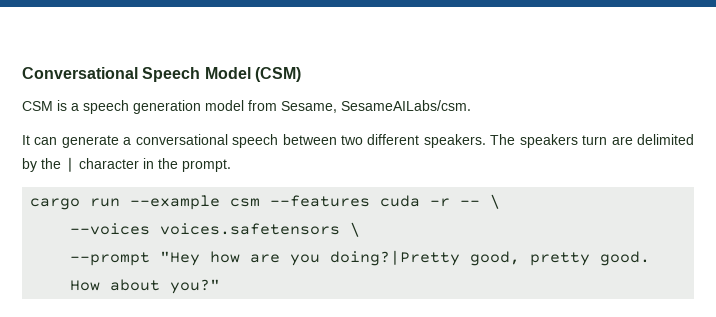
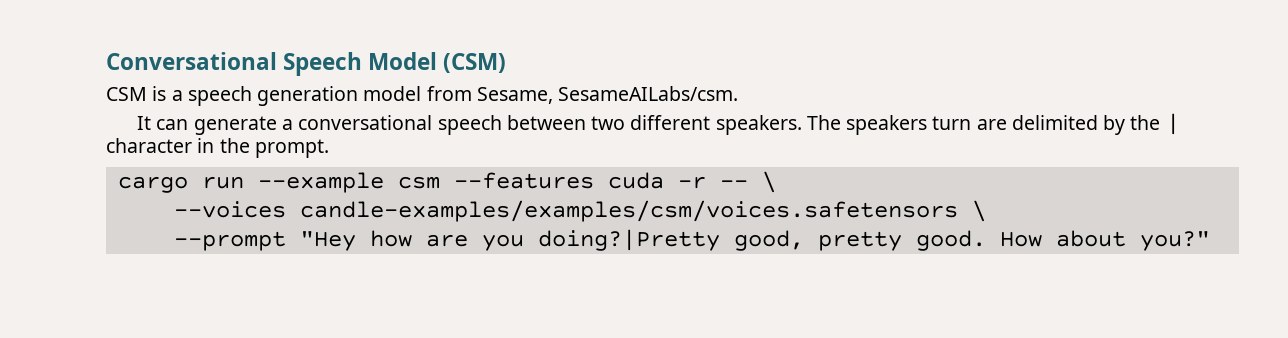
- --voices voices.safetensors \
+ --voices candle-examples/examples/csm/voices.safetensors \

